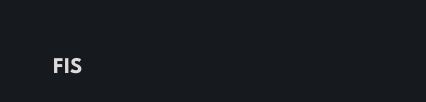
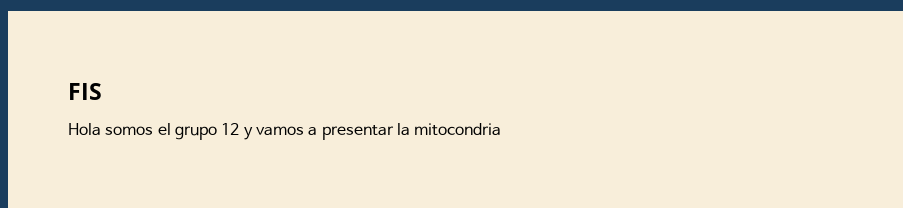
+ Hola somos el grupo 12 y vamos a presentar la mitocondria

